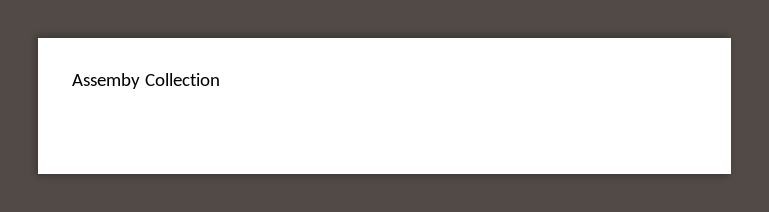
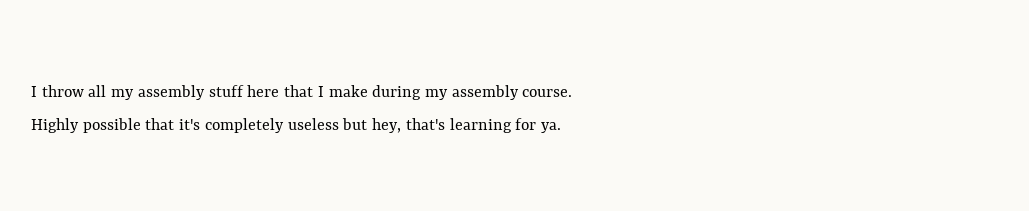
- Assemby Collection
+ I throw all my assembly stuff here that I make during my assembly course.
+ Highly possible that it's completely useless but hey, that's learning for ya.

